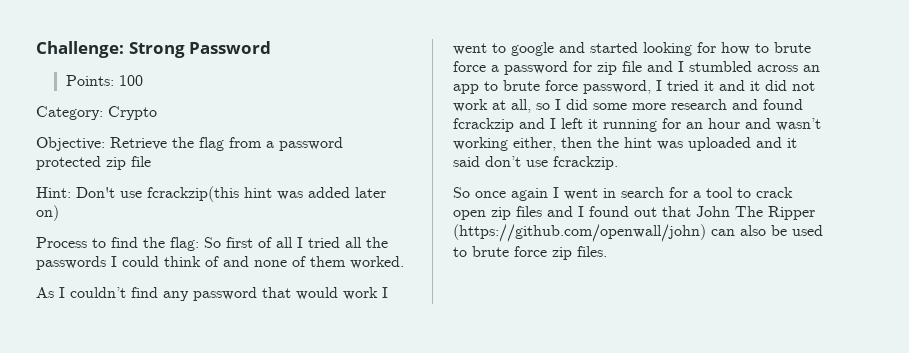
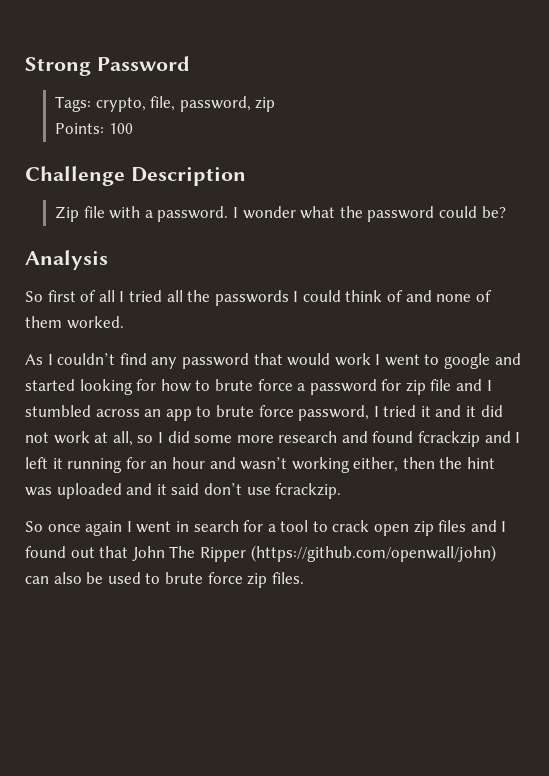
- Challenge: Strong Password
+ Strong Password
+ Tags: crypto, file, password, zip
  Points: 100
- Category: Crypto
- Objective: Retrieve the flag from a password protected zip file
- Hint: Don't use fcrackzip(this hint was added later on)
- Process to find the flag: So first of all I tried all the passwords I could think of and none of them worked.
+ Challenge Description
+ Zip file with a password. I wonder what the password could be?
+ Analysis
+ So first of all I tried all the passwords I could think of and none of them worked.

